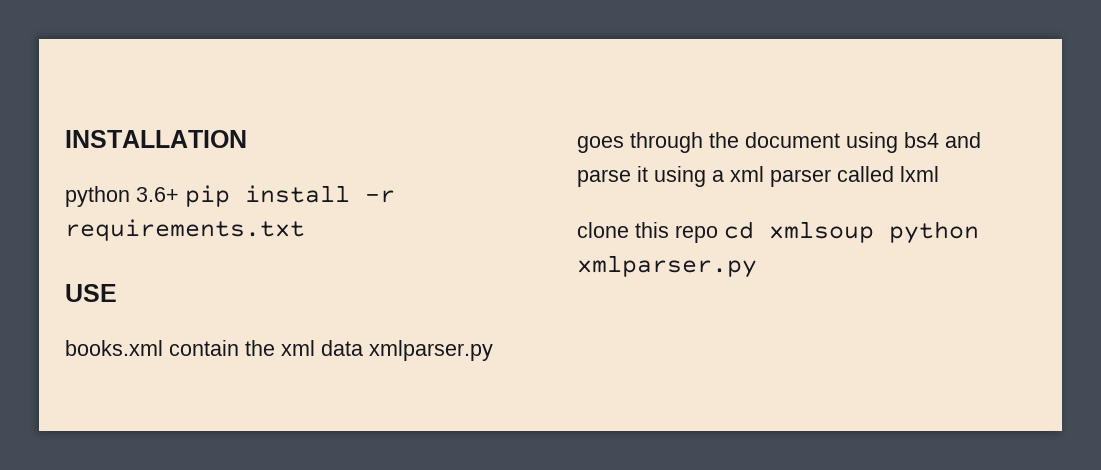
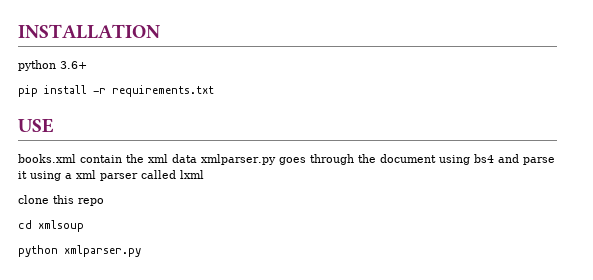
- python 3.6+ pip install -r requirements.txt
+ python 3.6+
+ pip install -r requirements.txt
- clone this repo cd xmlsoup python xmlparser.py
+ clone this repo
+ cd xmlsoup
+ python xmlparser.py

